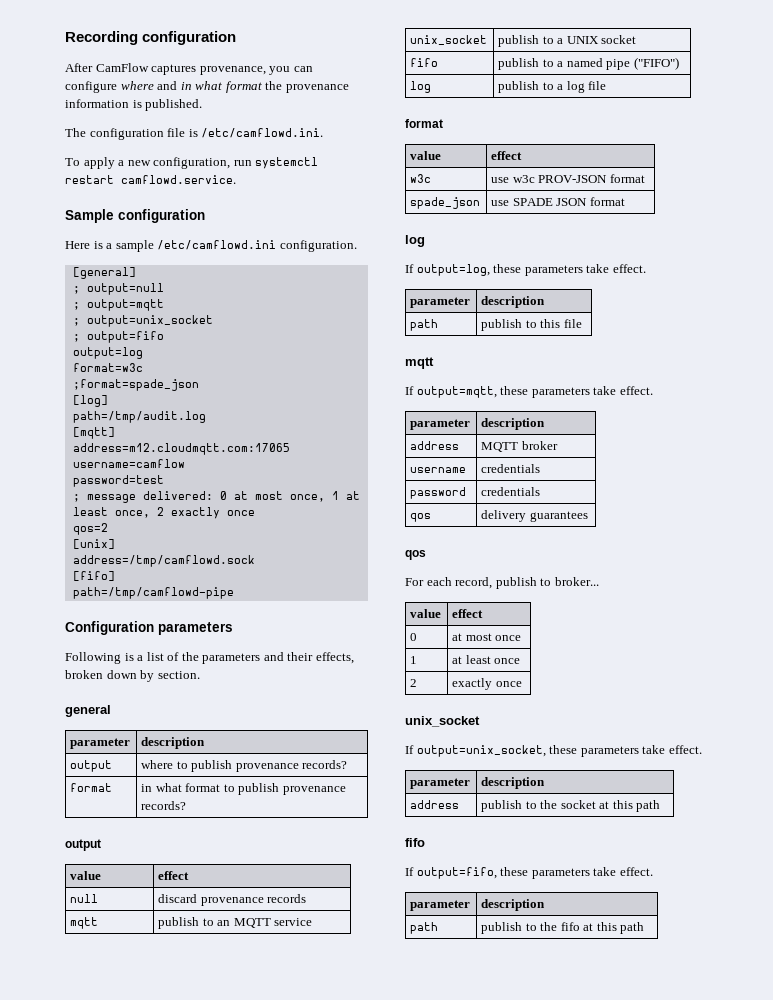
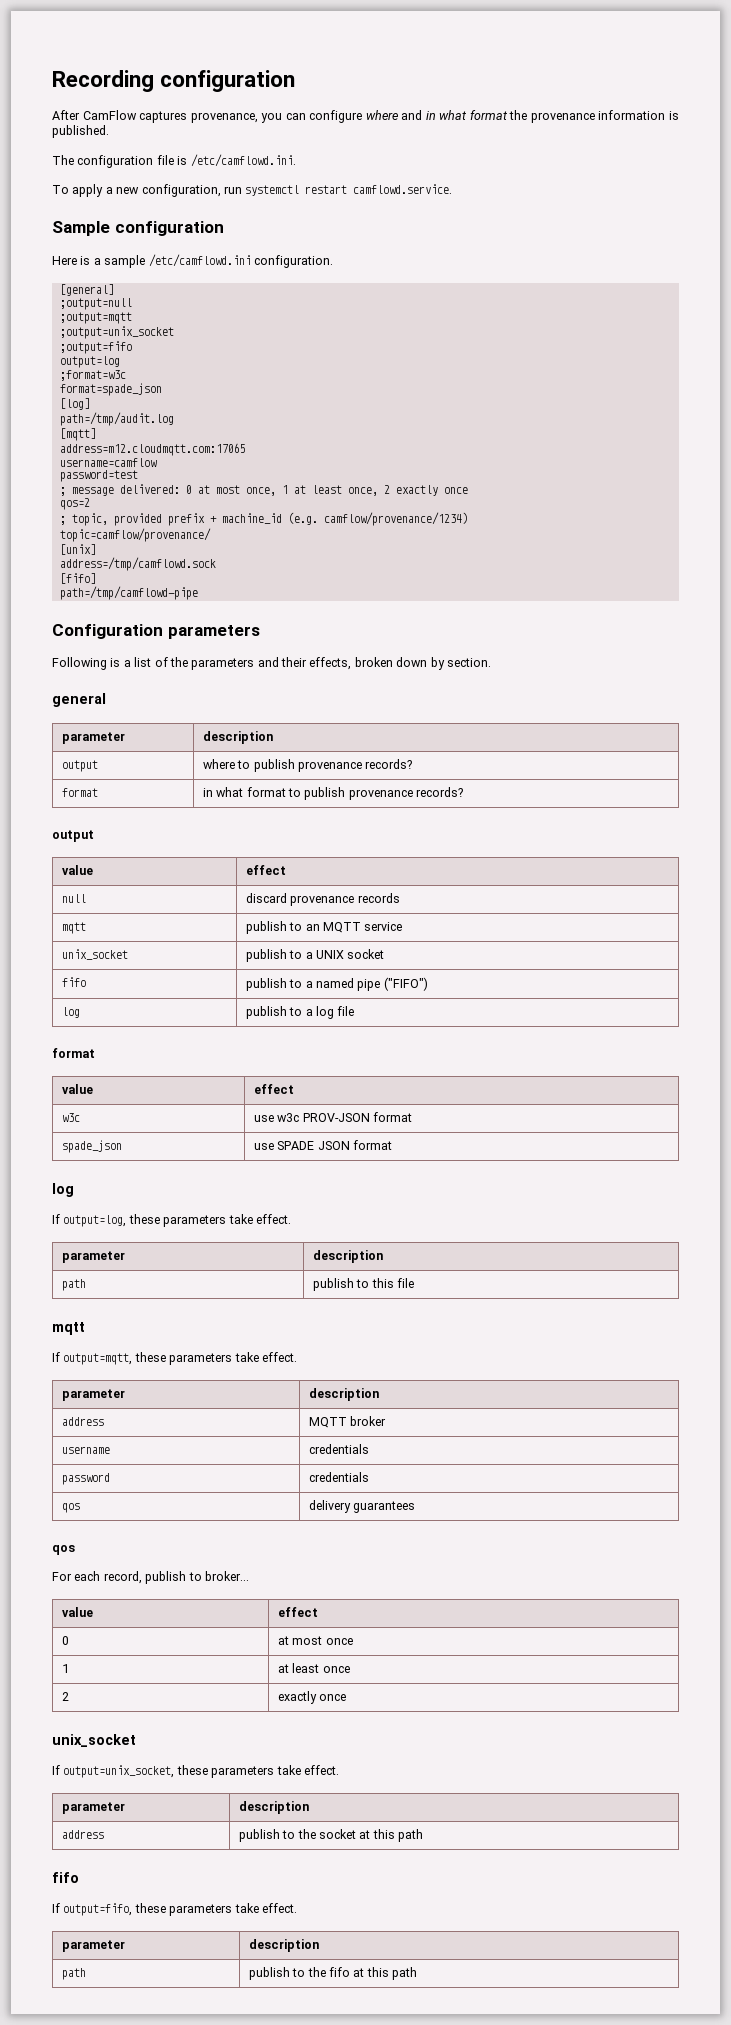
- ; output=null
- ; output=mqtt
- ; output=unix_socket
- ; output=fifo
+ ;output=null
+ ;output=mqtt
+ ;output=unix_socket
+ ;output=fifo
- format=w3c
- ;format=spade_json
+ ;format=w3c
+ format=spade_json
+ ; topic, provided prefix + machine_id (e.g. camflow/provenance/1234)
+ topic=camflow/provenance/

